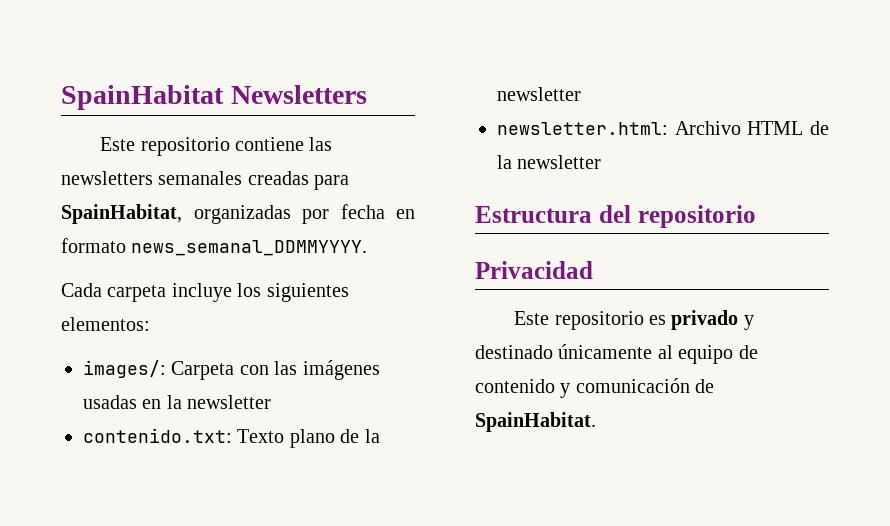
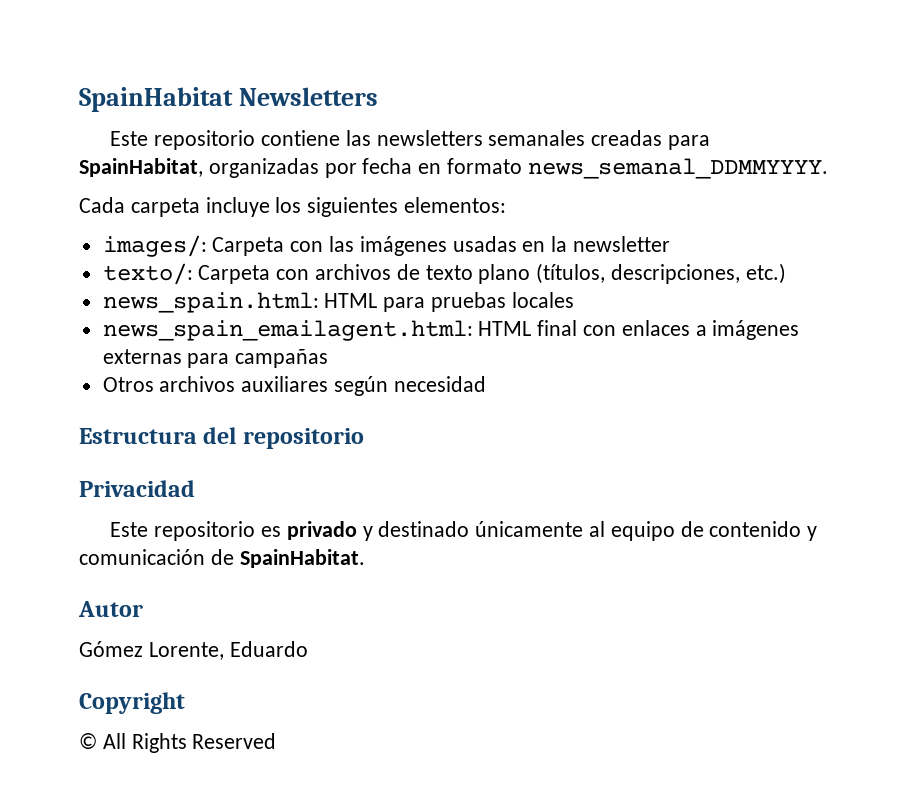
- contenido.txt: Texto plano de la newsletter
- newsletter.html: Archivo HTML de la newsletter
+ texto/: Carpeta con archivos de texto plano (títulos, descripciones, etc.)
+ news_spain.html: HTML para pruebas locales
+ news_spain_emailagent.html: HTML final con enlaces a imágenes externas para campañas
+ Otros archivos auxiliares según necesidad
+ Autor
+ Gómez Lorente, Eduardo
+ Copyright
+ © All Rights Reserved

